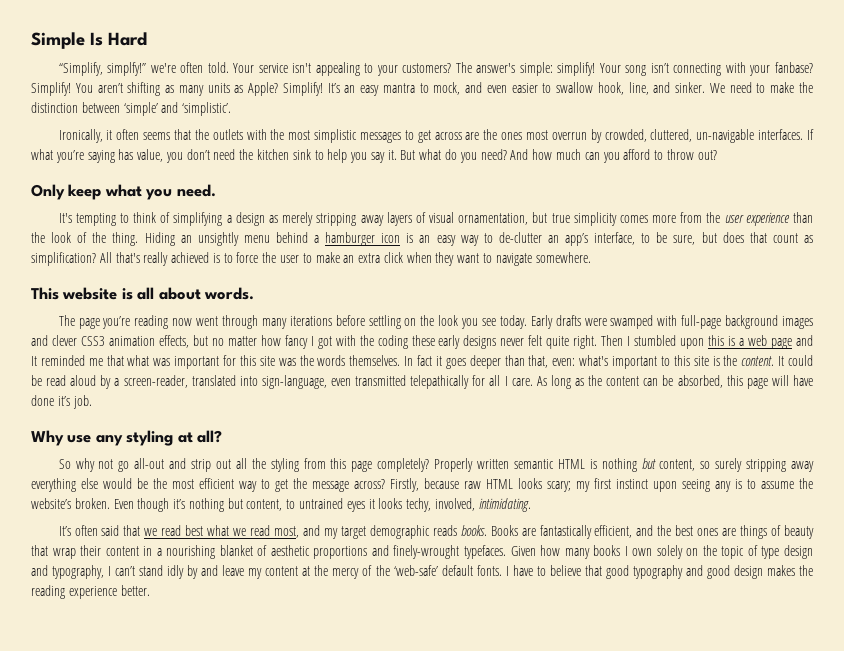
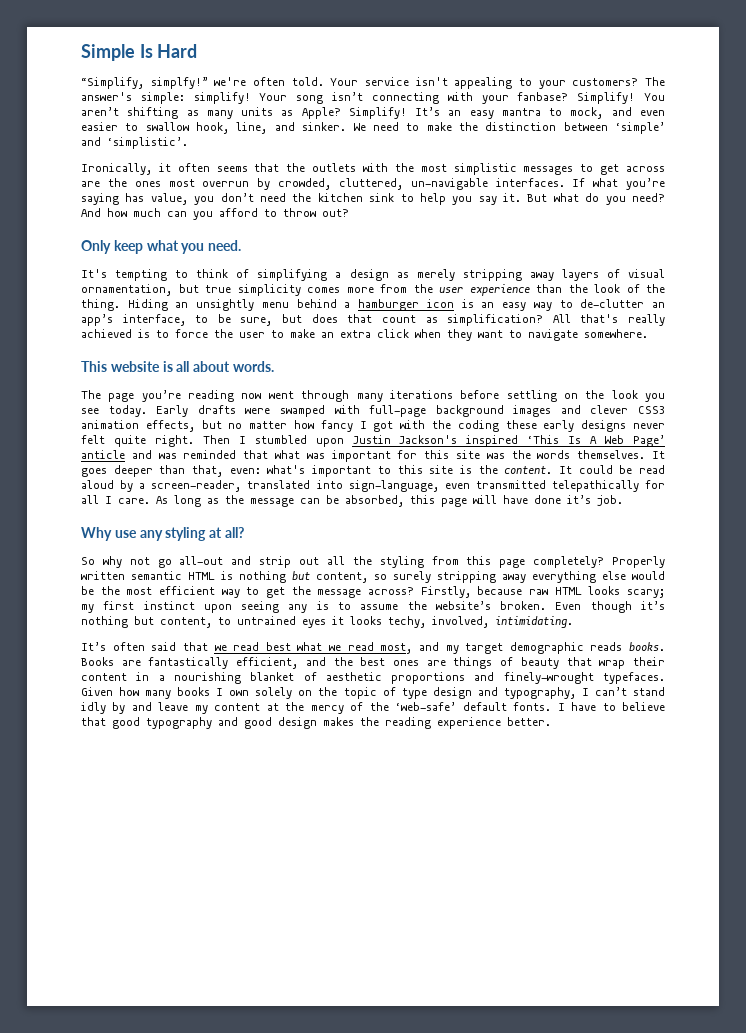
- Then I stumbled upon this is a web page and It reminded me that what was important for this site was the words themselves.
+ Then I stumbled upon Justin Jackson's inspired ‘This Is A Web Page’ anticle and was reminded that what was important for this site was the words themselves.
- In fact it goes deeper than that, even: what's important to this site is the content.
+ It goes deeper than that, even: what's important to this site is the content.
- As long as the content can be absorbed, this page will have done it’s job.
+ As long as the message can be absorbed, this page will have done it’s job.

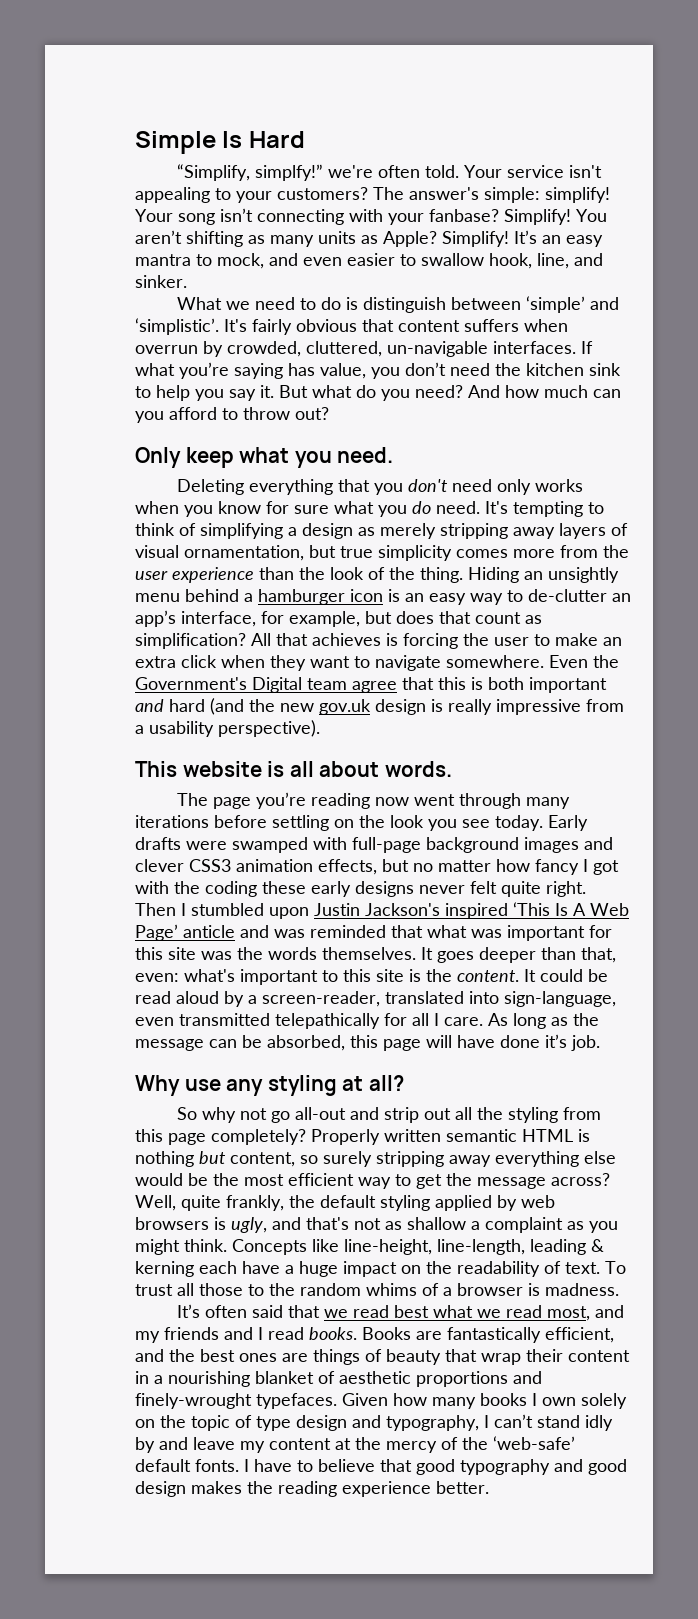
- It’s an easy mantra to mock, and even easier to swallow hook, line, and sinker. We need to make the distinction between ‘simple’ and ‘simplistic’.
- Ironically, it often seems that the outlets with the most simplistic messages to get across are the ones most overrun by crowded, cluttered, un-navigable interfaces.
+ It’s an easy mantra to mock, and even easier to swallow hook, line, and sinker.
+ What we need to do is distinguish between ‘simple’ and ‘simplistic’. It's fairly obvious that content suffers when overrun by crowded, cluttered, un-navigable interfaces.
+ Deleting everything that you don't need only works when you know for sure what you do need.
- Hiding an unsightly menu behind a hamburger icon is an easy way to de-clutter an app’s interface, to be sure, but does that count as simplification?
+ Hiding an unsightly menu behind a hamburger icon is an easy way to de-clutter an app’s interface, for example, but does that count as simplification?
- All that's really achieved is to force the user to make an extra click when they want to navigate somewhere.
+ All that achieves is forcing the user to make an extra click when they want to navigate somewhere. Even the Government's Digital team agree that this is both important and hard (and the new gov.uk design is really impressive from a usability perspective).
- Firstly, because raw HTML looks scary; my first instinct upon seeing any is to assume the website’s broken. Even though it’s nothing but content, to untrained eyes it looks techy, involved, intimidating.
+ Well, quite frankly, the default styling applied by web browsers is ugly, and that's not as shallow a complaint as you might think. Concepts like line-height, line-length, leading & kerning each have a huge impact on the readability of text. To trust all those to the random whims of a browser is madness.
- It’s often said that we read best what we read most, and my target demographic reads books.
+ It’s often said that we read best what we read most, and my friends and I read books.

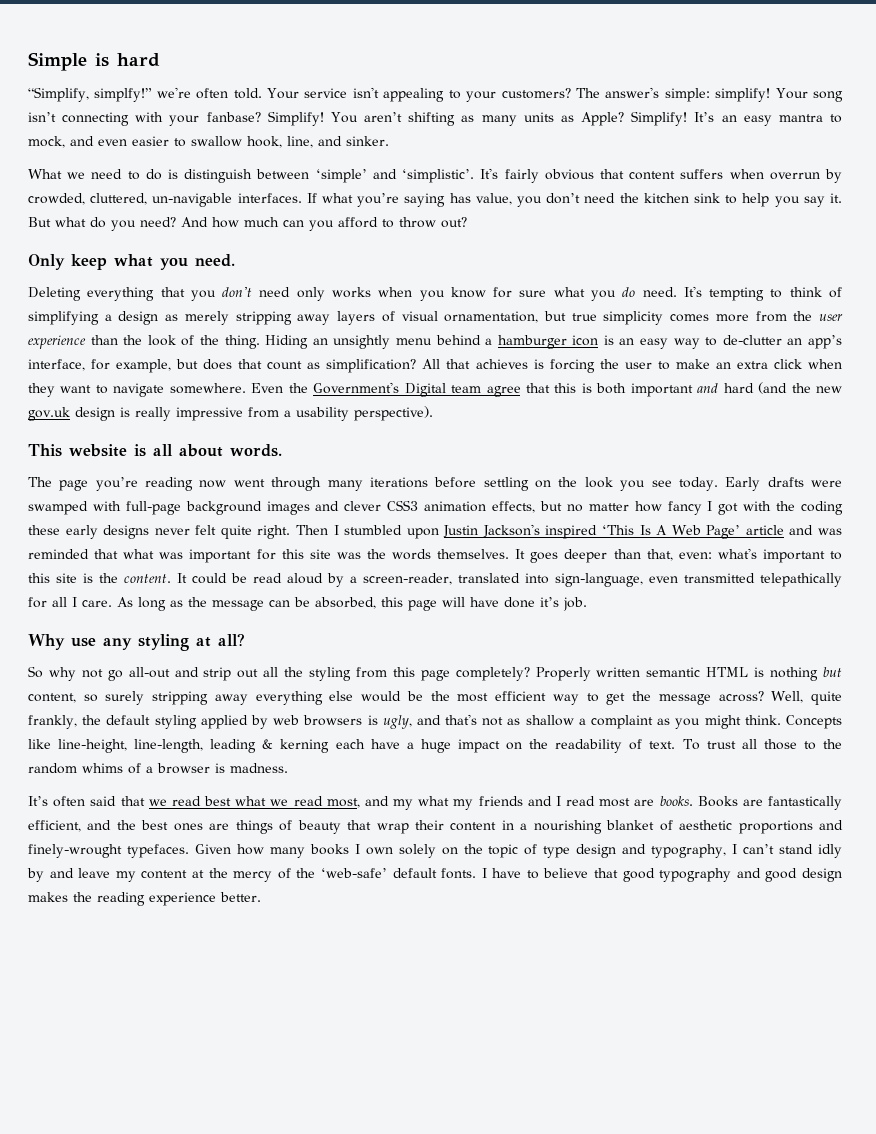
- Simple Is Hard
+ Simple is hard
- Then I stumbled upon Justin Jackson's inspired ‘This Is A Web Page’ anticle and was reminded that what was important for this site was the words themselves.
+ Then I stumbled upon Justin Jackson's inspired ‘This Is A Web Page’ article and was reminded that what was important for this site was the words themselves.
- It’s often said that we read best what we read most, and my friends and I read books.
+ It’s often said that we read best what we read most, and my what my friends and I read most are books.

